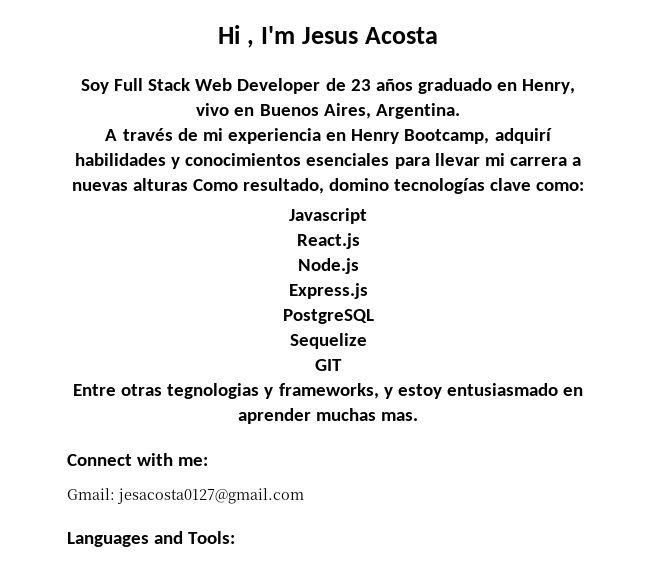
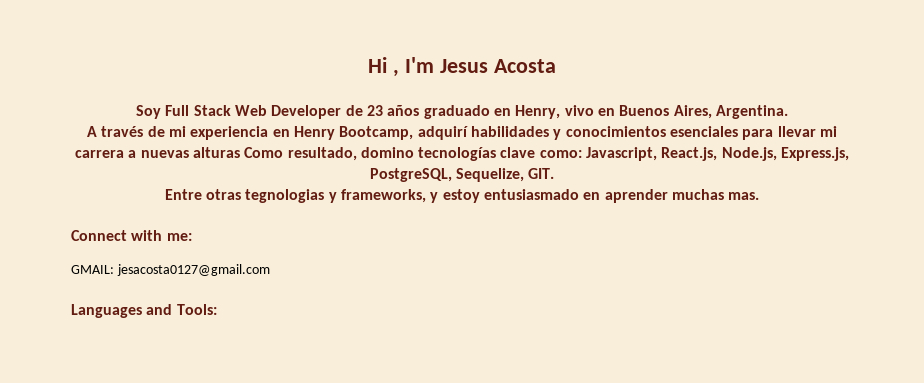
- A través de mi experiencia en Henry Bootcamp, adquirí habilidades y conocimientos esenciales para llevar mi carrera a nuevas alturas Como resultado, domino tecnologías clave como:
- Javascript
- React.js
- Node.js
- Express.js
- PostgreSQL
- Sequelize
- GIT
+ A través de mi experiencia en Henry Bootcamp, adquirí habilidades y conocimientos esenciales para llevar mi carrera a nuevas alturas Como resultado, domino tecnologías clave como: Javascript, React.js, Node.js, Express.js, PostgreSQL, Sequelize, GIT.
- Gmail: jesacosta0127@gmail.com
+ GMAIL: jesacosta0127@gmail.com

